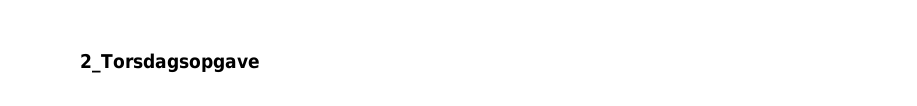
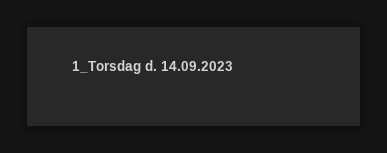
- 2_Torsdagsopgave
+ 1_Torsdag d. 14.09.2023

